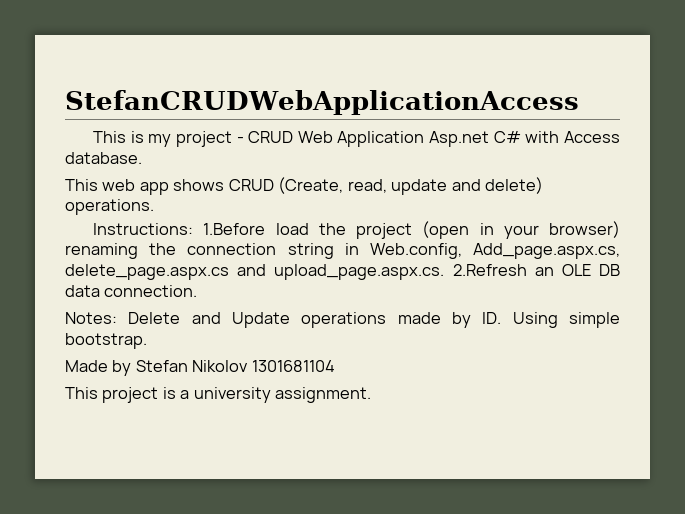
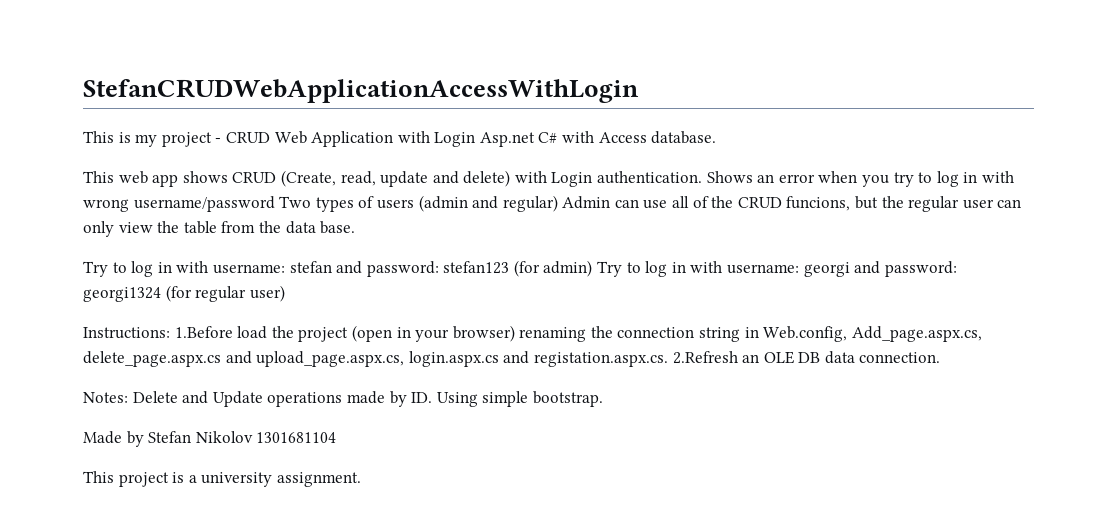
- StefanCRUDWebApplicationAccess
+ StefanCRUDWebApplicationAccessWithLogin
- This is my project - CRUD Web Application Asp.net C# with Access database.
+ This is my project - CRUD Web Application with Login Asp.net C# with Access database.
- This web app shows CRUD (Create, read, update and delete) operations.
+ This web app shows CRUD (Create, read, update and delete) with Login authentication. Shows an error when you try to log in with wrong username/password Two types of users (admin and regular) Admin can use all of the CRUD funcions, but the regular user can only view the table from the data base.
+ Try to log in with username: stefan and password: stefan123 (for admin) Try to log in with username: georgi and password: georgi1324 (for regular user)
- Instructions: 1.Before load the project (open in your browser) renaming the connection string in Web.config, Add_page.aspx.cs, delete_page.aspx.cs and upload_page.aspx.cs. 2.Refresh an OLE DB data connection.
+ Instructions: 1.Before load the project (open in your browser) renaming the connection string in Web.config, Add_page.aspx.cs, delete_page.aspx.cs and upload_page.aspx.cs, login.aspx.cs and registation.aspx.cs. 2.Refresh an OLE DB data connection.

